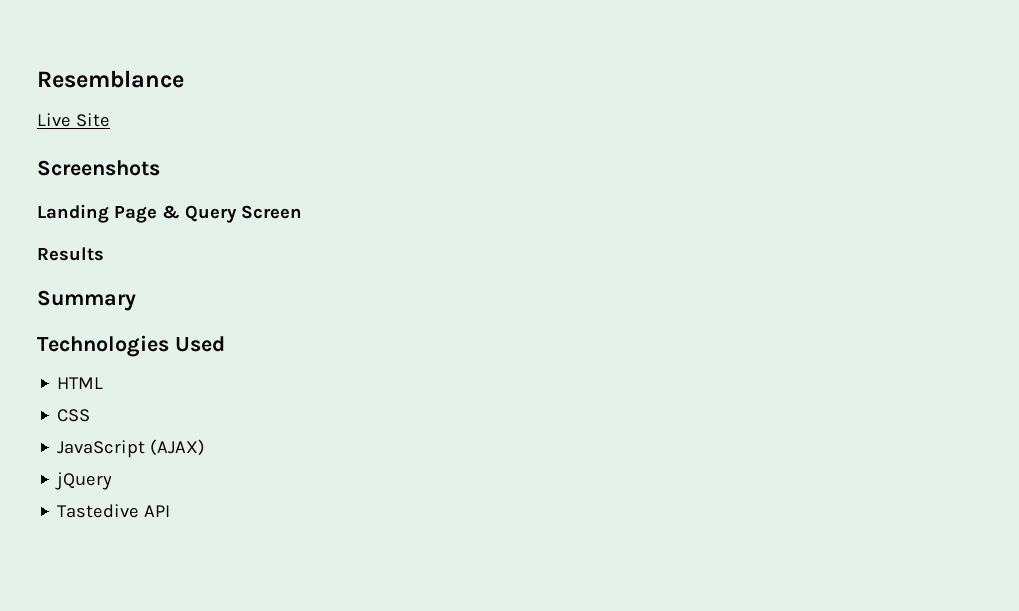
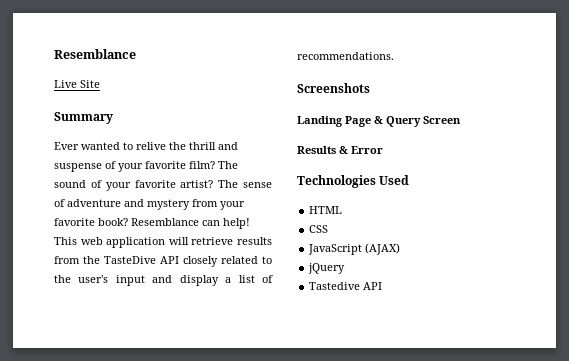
+ Summary
+ Ever wanted to relive the thrill and suspense of your favorite film? The sound of your favorite artist? The sense of adventure and mystery from your favorite book? Resemblance can help! This web application will retrieve results from the TasteDive API closely related to the user's input and display a list of recommendations.
- Results
- Summary
+ Results & Error

